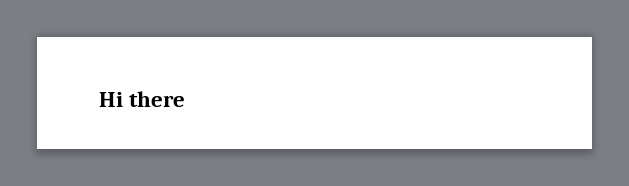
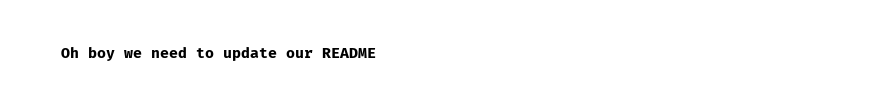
- Hi there
+ Oh boy we need to update our README

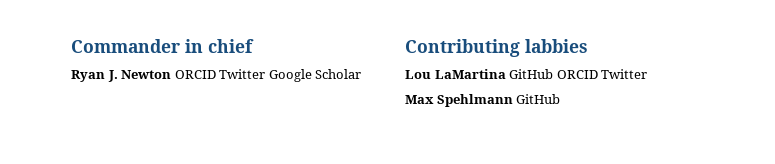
- Oh boy we need to update our README
+ Commander in chief
+ Ryan J. Newton ORCID Twitter Google Scholar
+ Contributing labbies
+ Lou LaMartina GitHub ORCID Twitter
+ Max Spehlmann GitHub

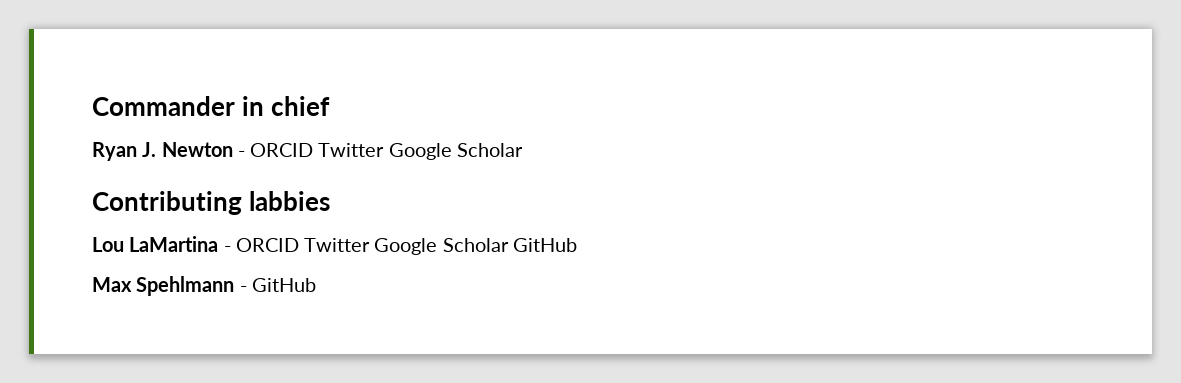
- Ryan J. Newton ORCID Twitter Google Scholar
+ Ryan J. Newton - ORCID Twitter Google Scholar
- Lou LaMartina GitHub ORCID Twitter
+ Lou LaMartina - ORCID Twitter Google Scholar GitHub
- Max Spehlmann GitHub
+ Max Spehlmann - GitHub

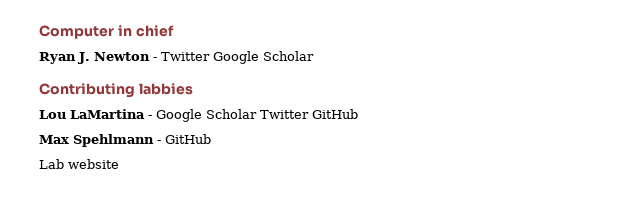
- Commander in chief
+ Computer in chief
- Ryan J. Newton - ORCID Twitter Google Scholar
+ Ryan J. Newton - Twitter Google Scholar
- Lou LaMartina - ORCID Twitter Google Scholar GitHub
+ Lou LaMartina - Google Scholar Twitter GitHub
+ Lab website

